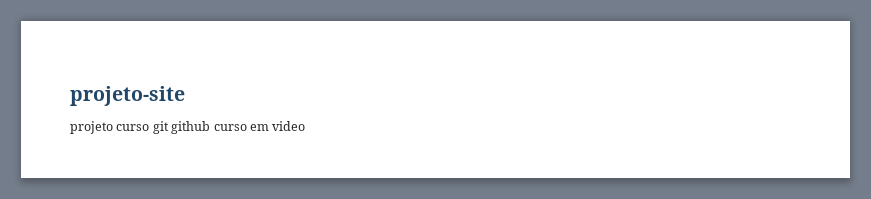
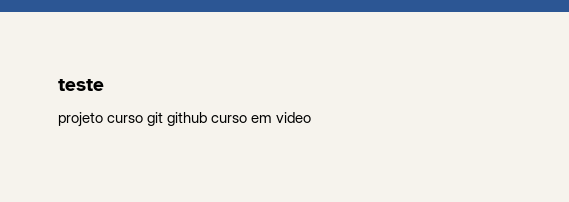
- projeto-site
+ teste

